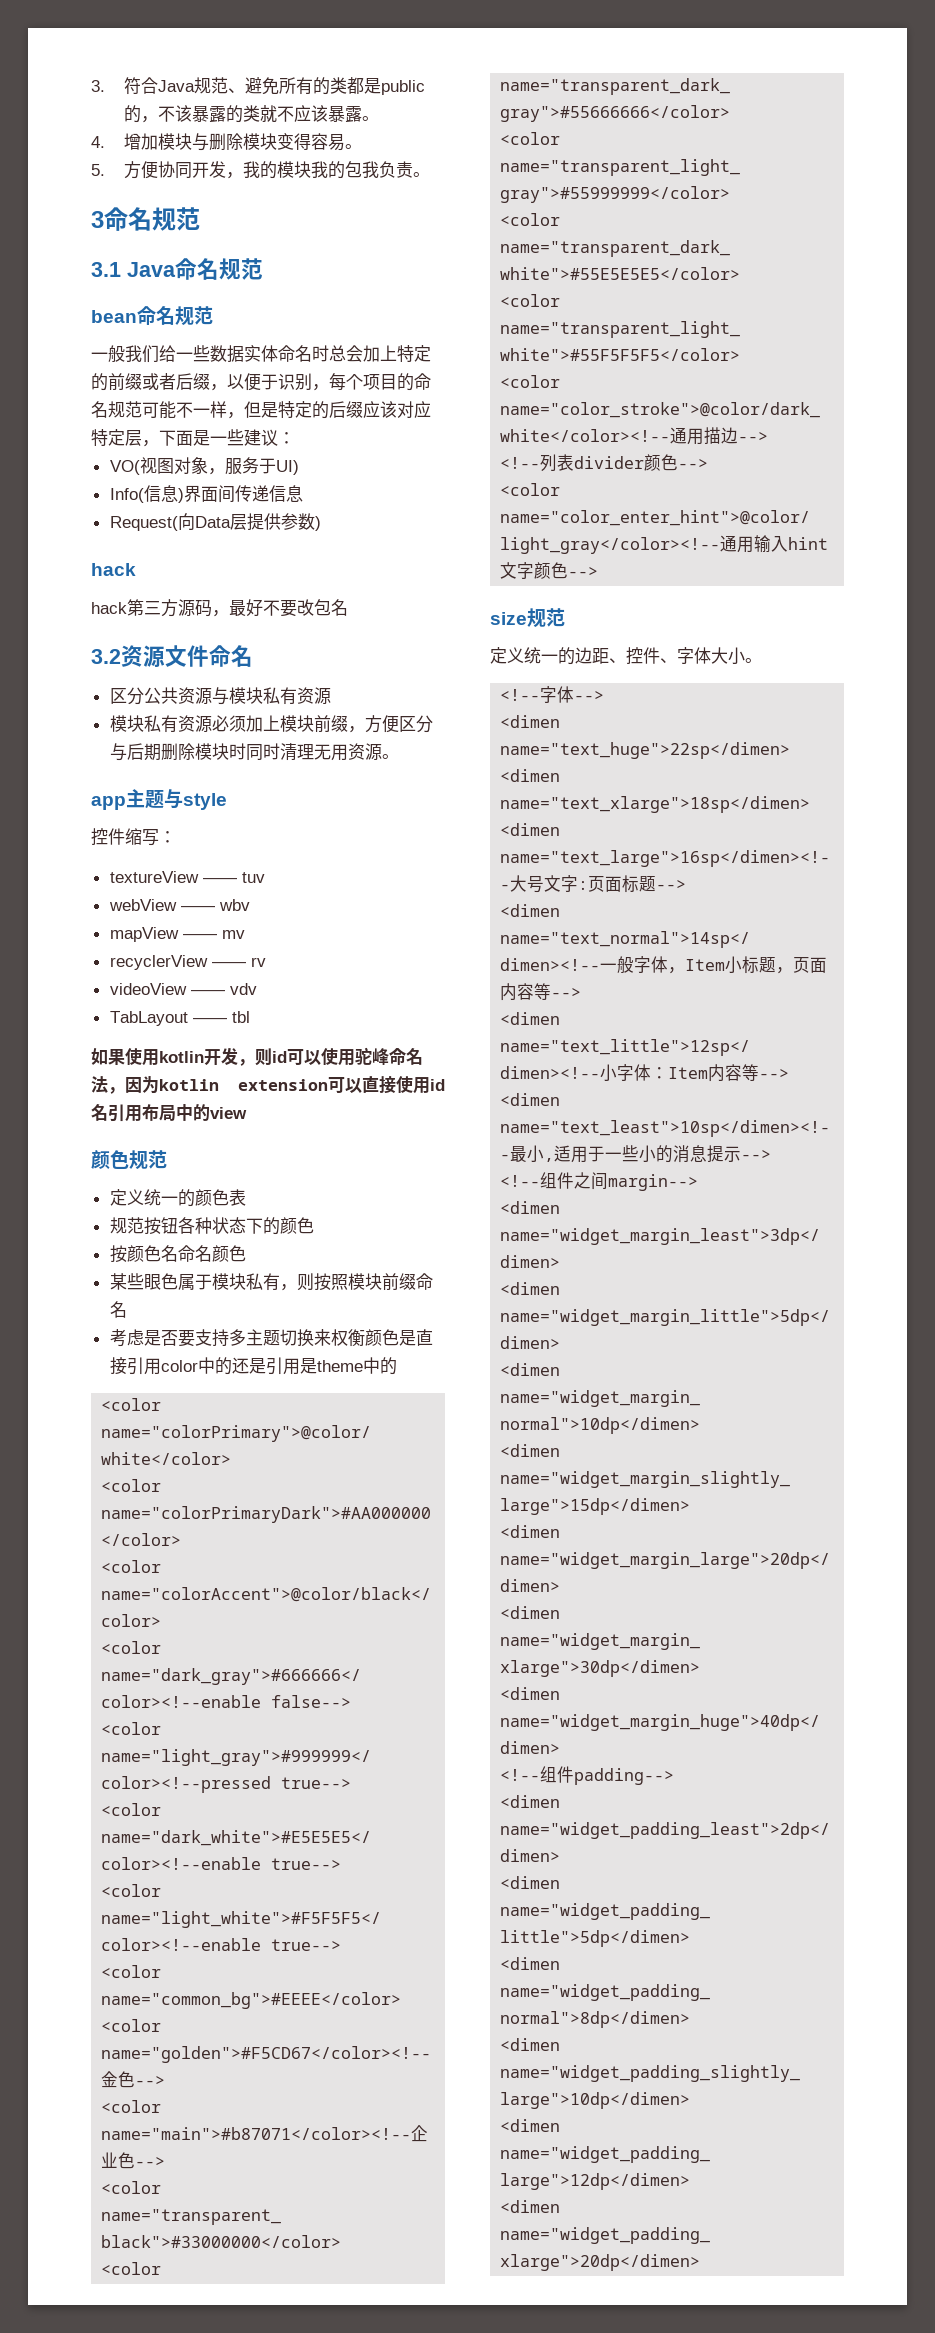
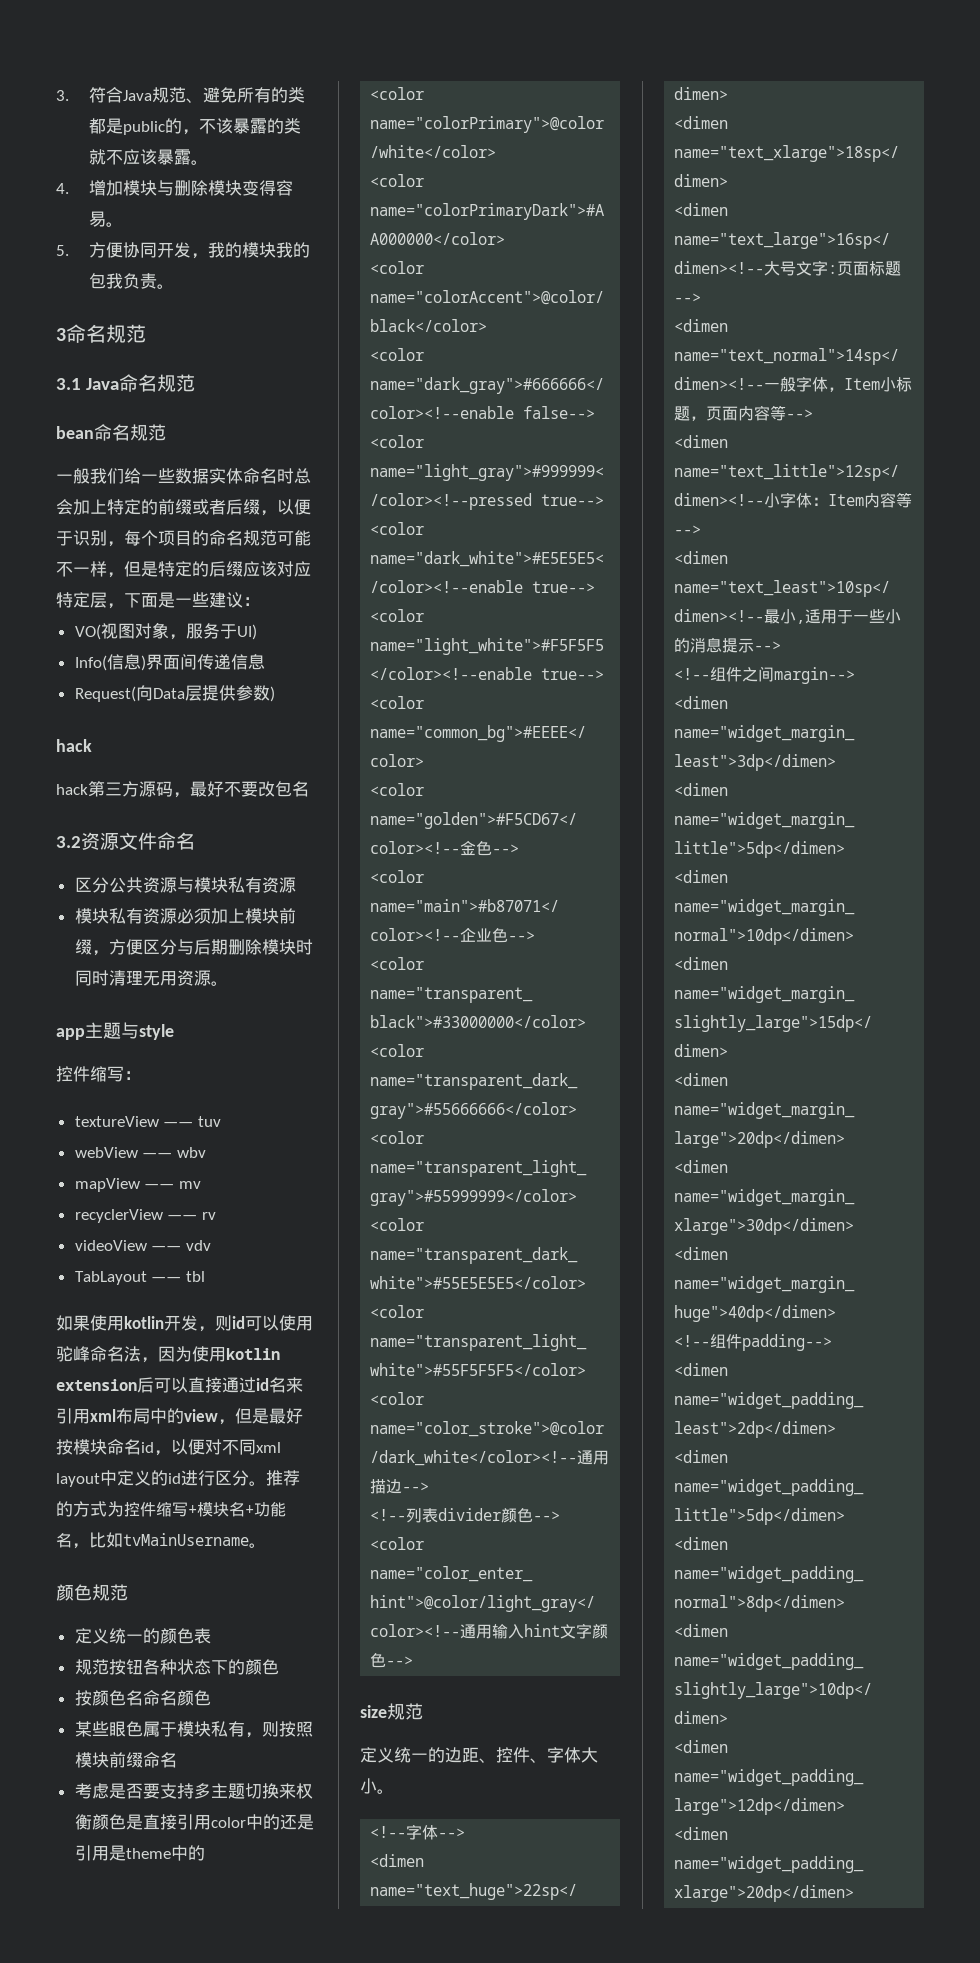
- 如果使用kotlin开发，则id可以使用驼峰命名法，因为kotlin extension可以直接使用id名引用布局中的view
+ 如果使用kotlin开发，则id可以使用驼峰命名法，因为使用kotlin extension后可以直接通过id名来引用xml布局中的view，但是最好按模块命名id，以便对不同xml layout中定义的id进行区分。推荐的方式为控件缩写+模块名+功能名，比如tvMainUsername。

